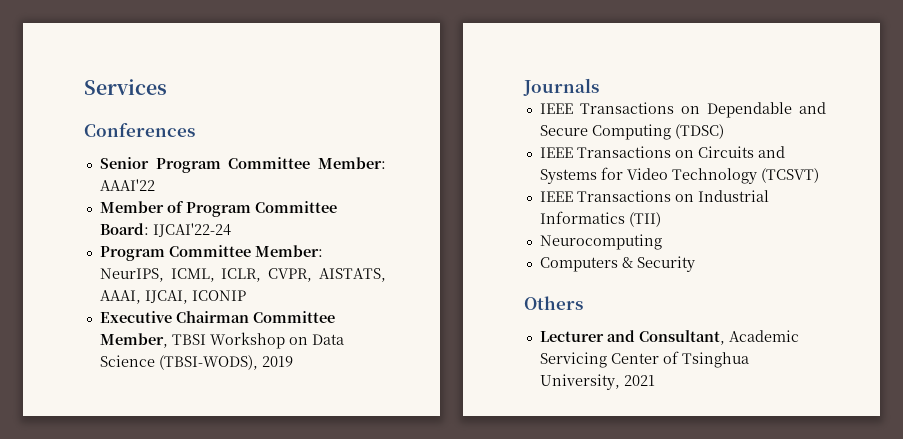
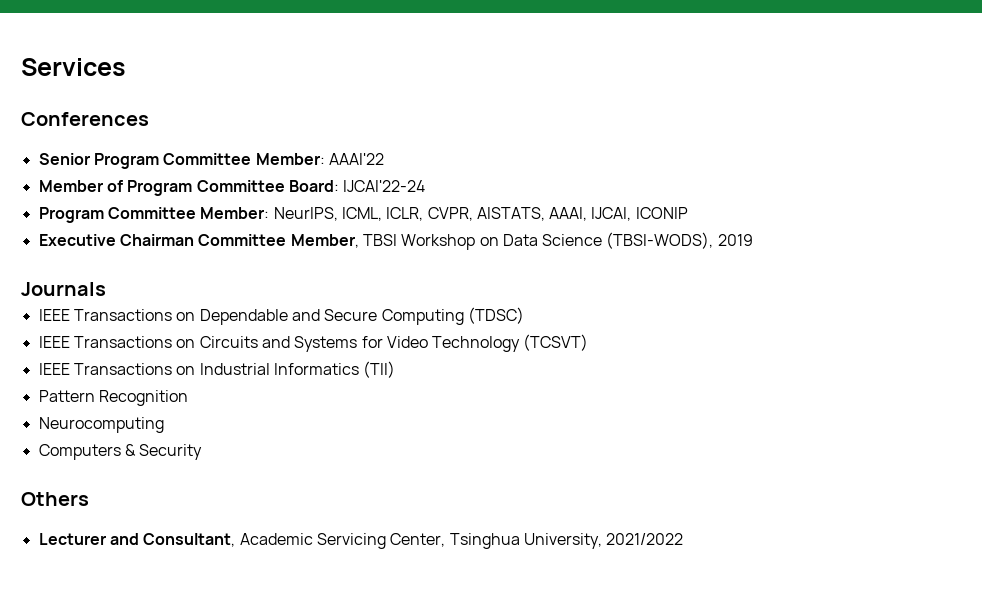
+ Pattern Recognition
- Lecturer and Consultant, Academic Servicing Center of Tsinghua University, 2021
+ Lecturer and Consultant, Academic Servicing Center, Tsinghua University, 2021/2022

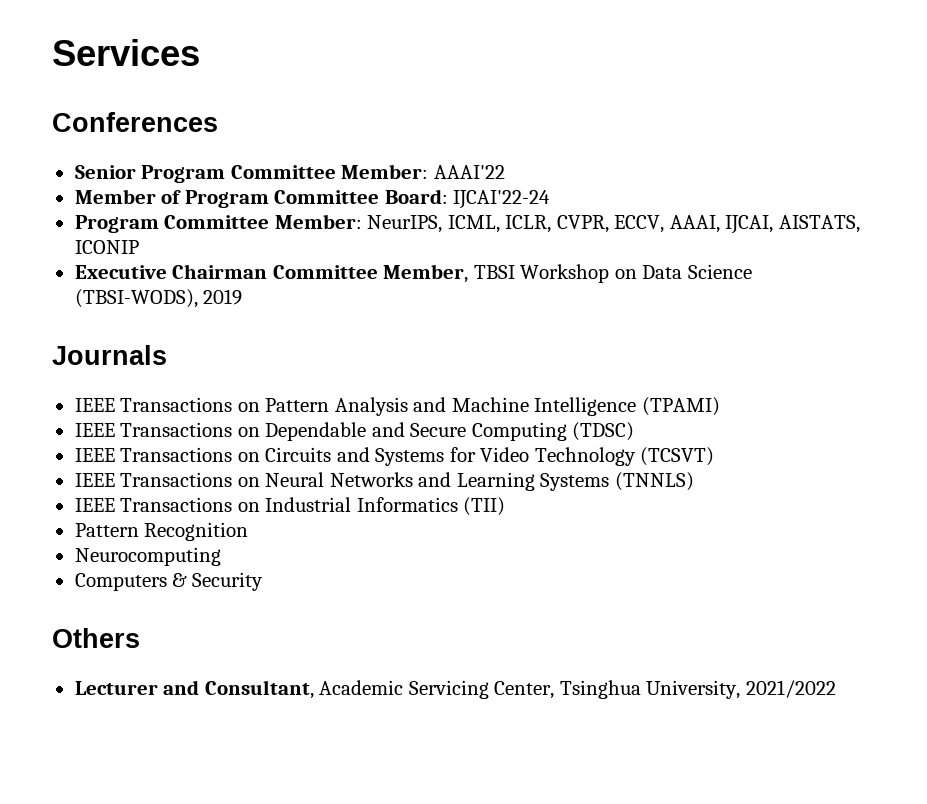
- Program Committee Member: NeurIPS, ICML, ICLR, CVPR, AISTATS, AAAI, IJCAI, ICONIP
+ Program Committee Member: NeurIPS, ICML, ICLR, CVPR, ECCV, AAAI, IJCAI, AISTATS, ICONIP
+ IEEE Transactions on Pattern Analysis and Machine Intelligence (TPAMI)
+ IEEE Transactions on Neural Networks and Learning Systems (TNNLS)

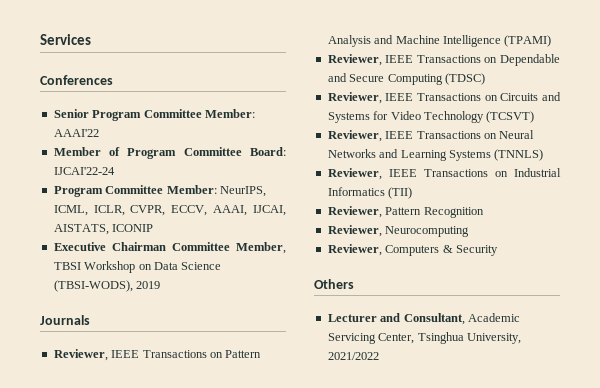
- IEEE Transactions on Pattern Analysis and Machine Intelligence (TPAMI)
+ Reviewer, IEEE Transactions on Pattern Analysis and Machine Intelligence (TPAMI)
- IEEE Transactions on Dependable and Secure Computing (TDSC)
+ Reviewer, IEEE Transactions on Dependable and Secure Computing (TDSC)
- IEEE Transactions on Circuits and Systems for Video Technology (TCSVT)
+ Reviewer, IEEE Transactions on Circuits and Systems for Video Technology (TCSVT)
- IEEE Transactions on Neural Networks and Learning Systems (TNNLS)
+ Reviewer, IEEE Transactions on Neural Networks and Learning Systems (TNNLS)
- IEEE Transactions on Industrial Informatics (TII)
+ Reviewer, IEEE Transactions on Industrial Informatics (TII)
- Pattern Recognition
+ Reviewer, Pattern Recognition
- Neurocomputing
+ Reviewer, Neurocomputing
- Computers & Security
+ Reviewer, Computers & Security

